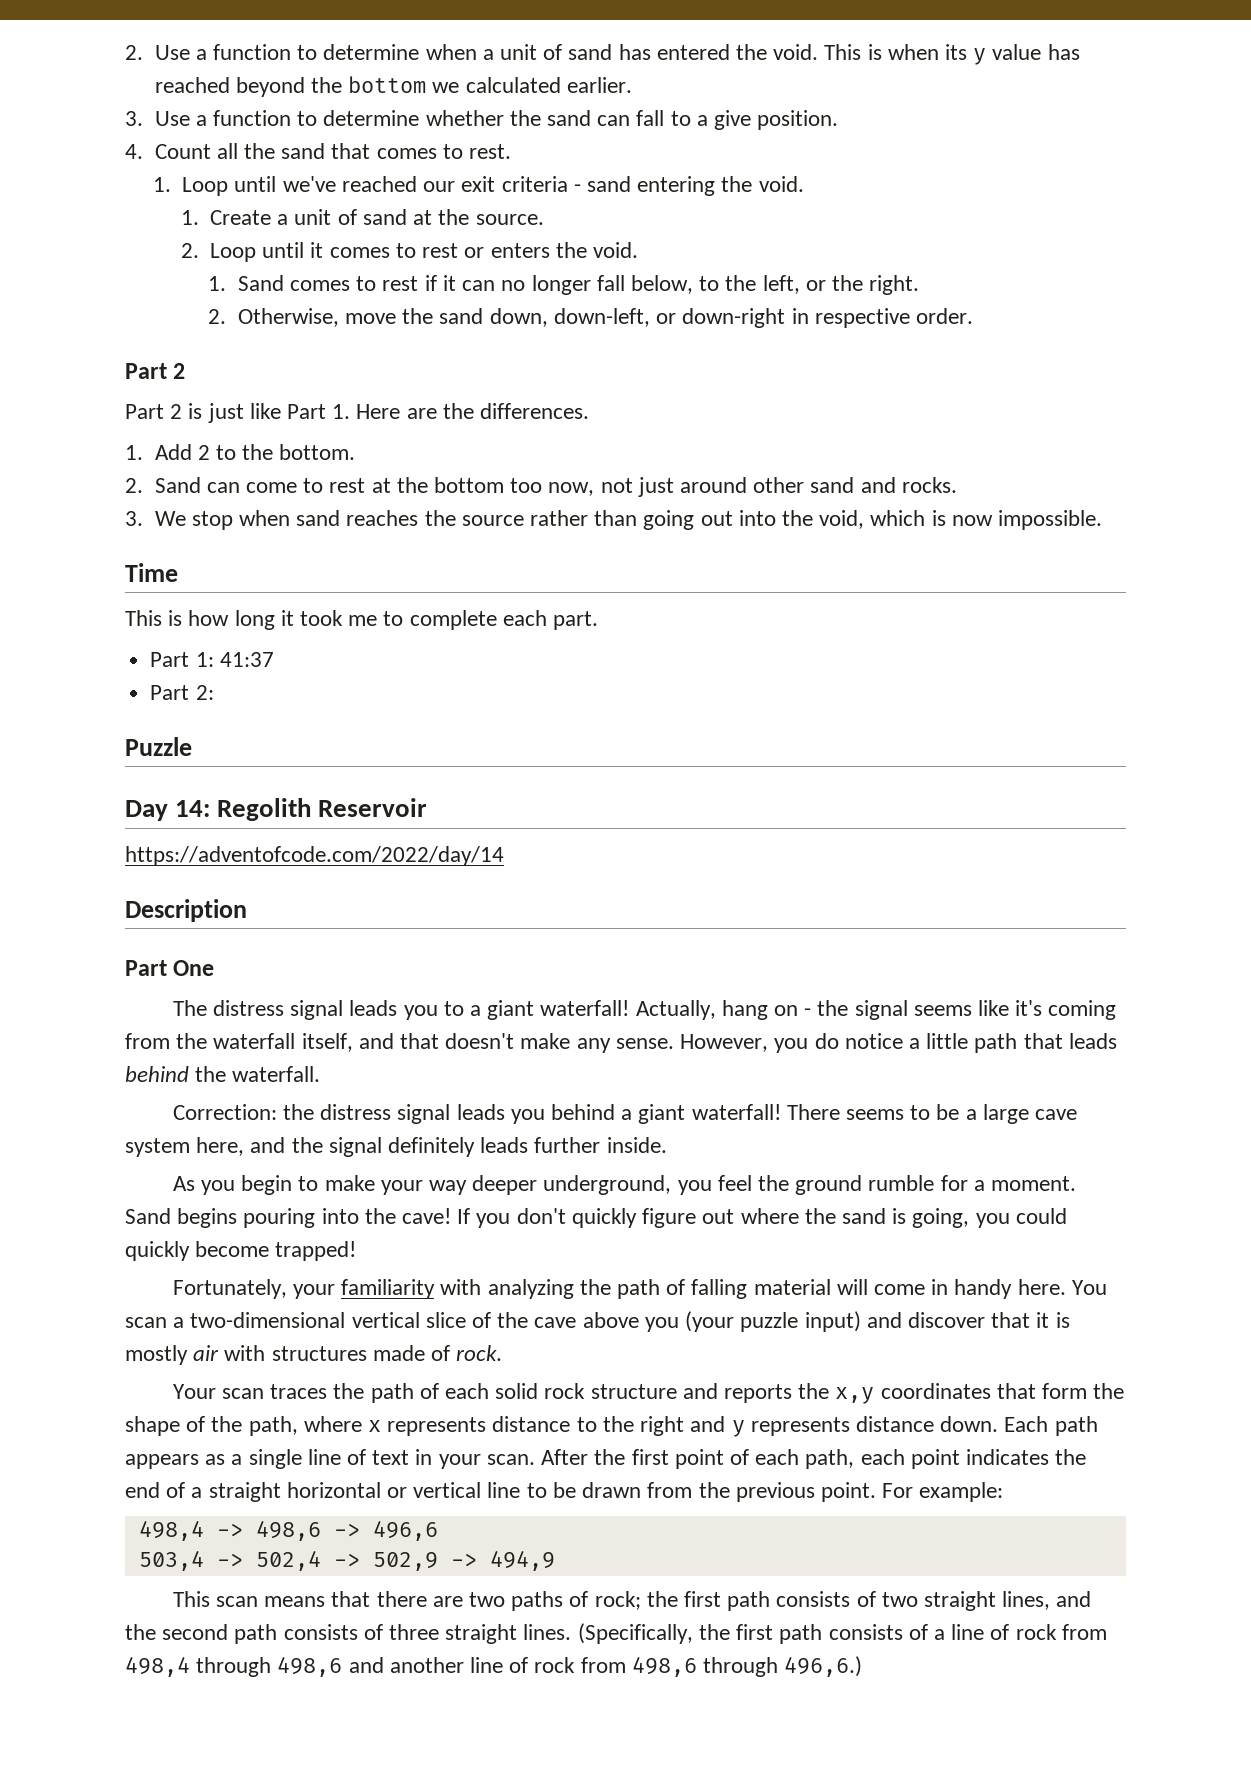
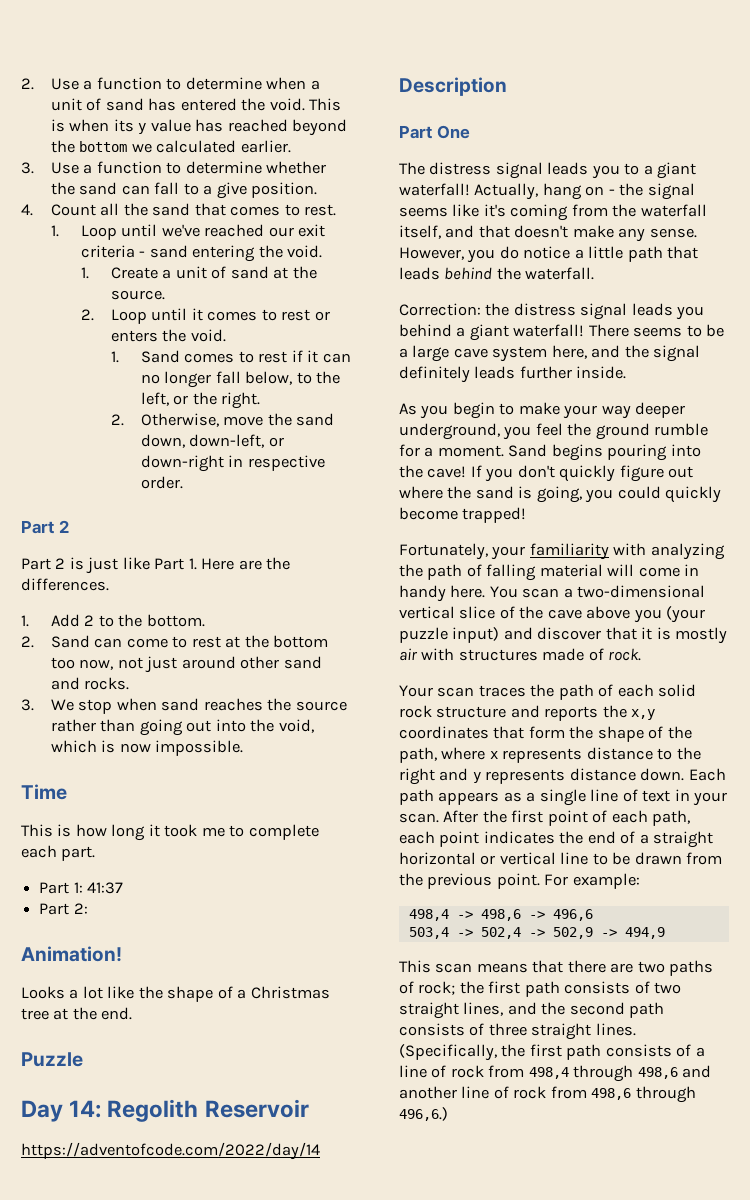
+ Animation!
+ Looks a lot like the shape of a Christmas tree at the end.

